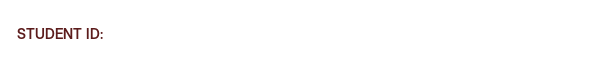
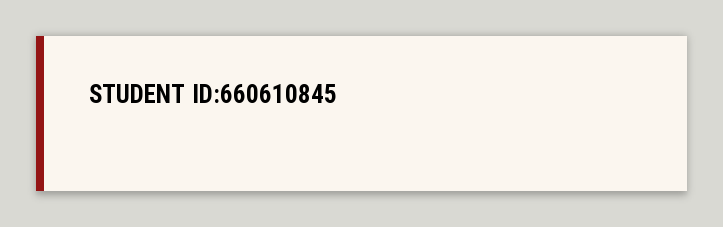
- STUDENT ID:
+ STUDENT ID:660610845

